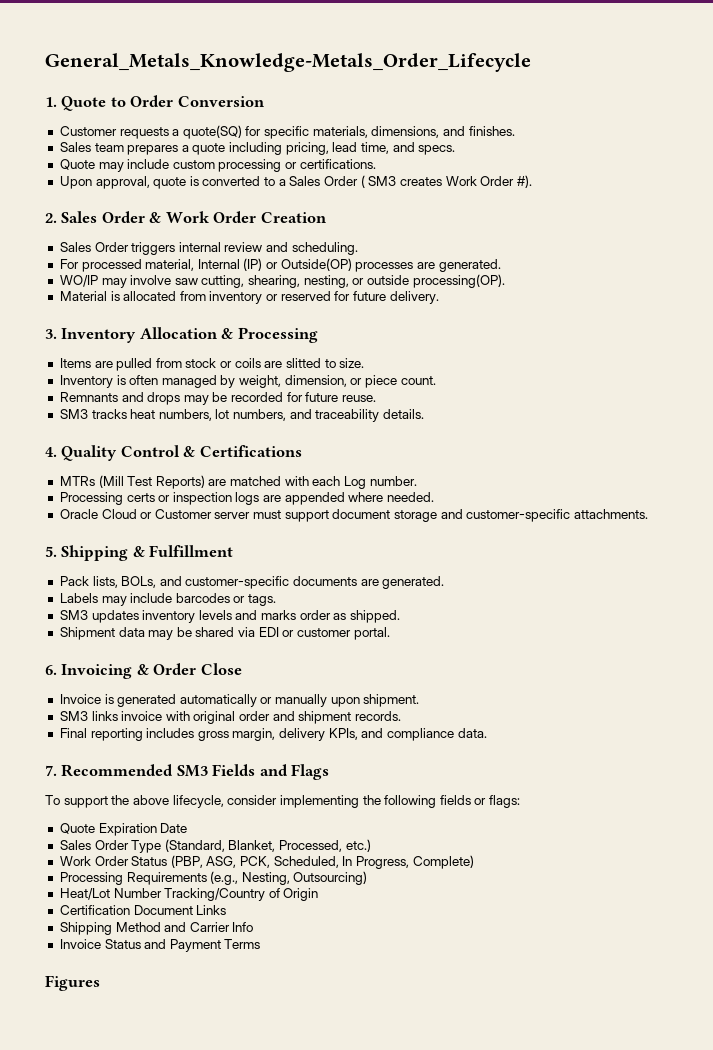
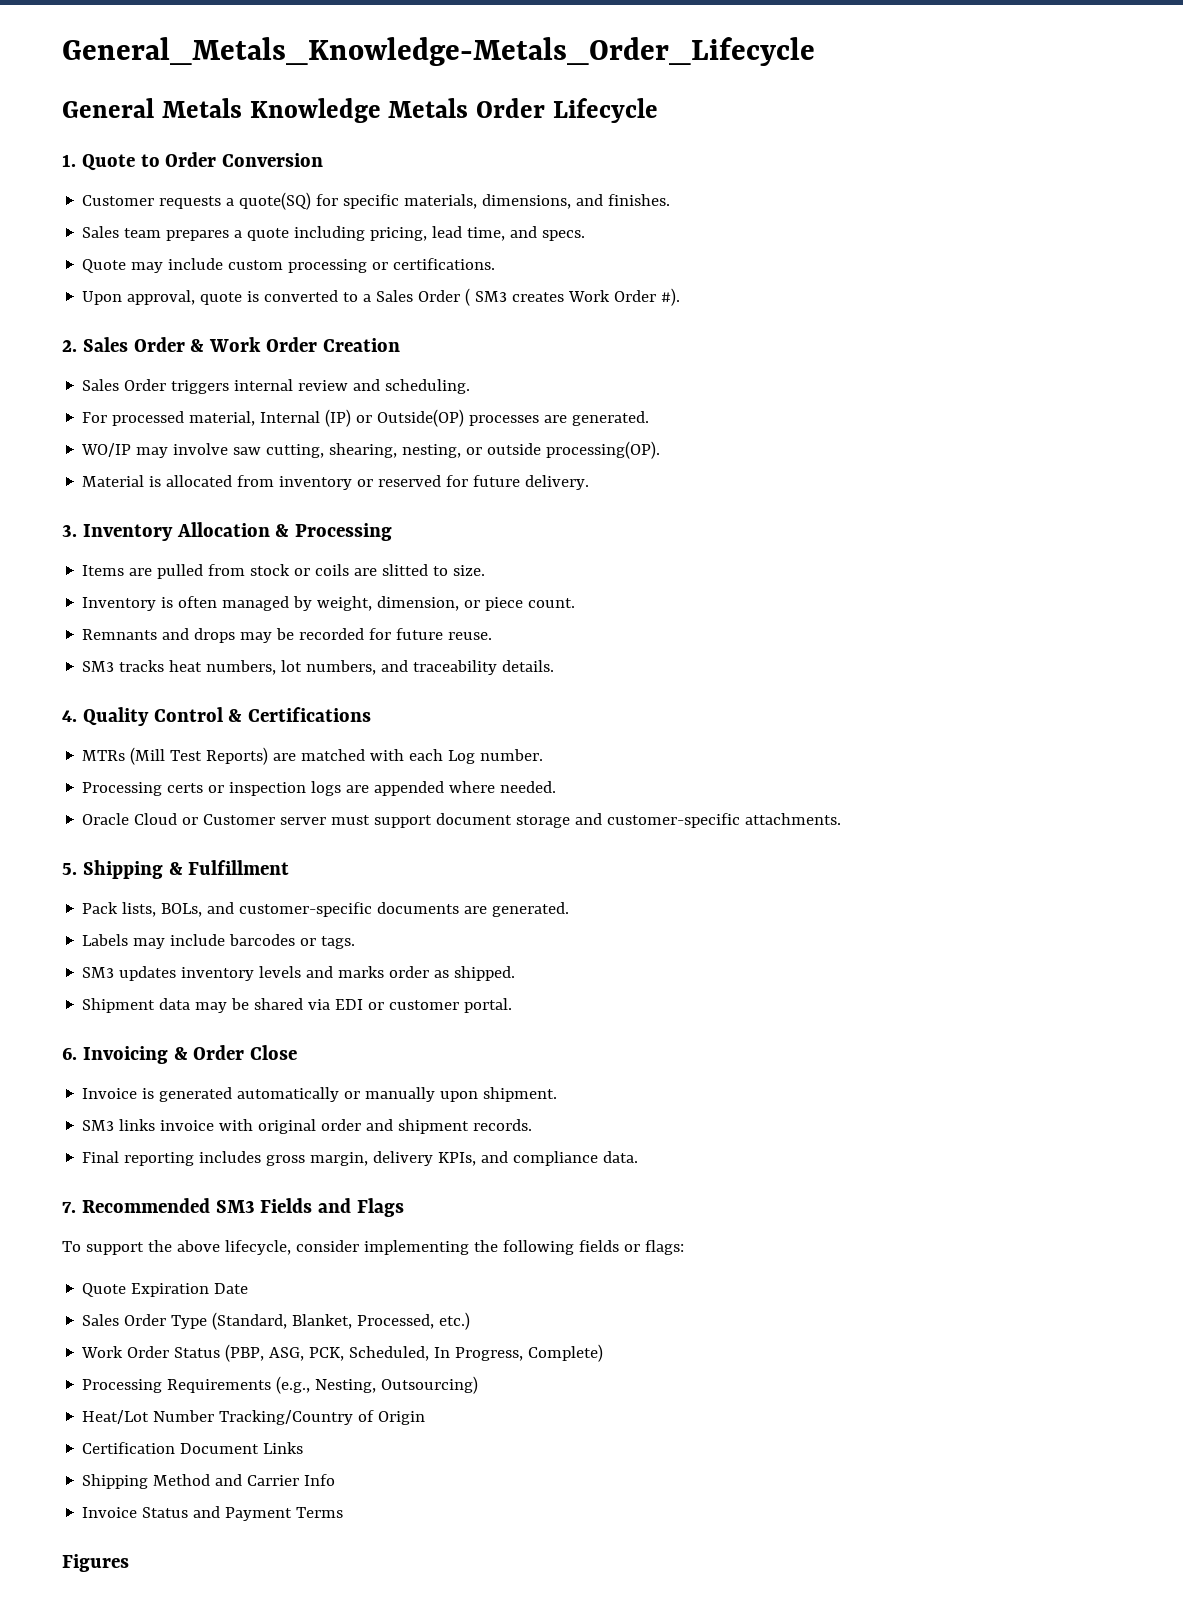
+ General Metals Knowledge Metals Order Lifecycle

